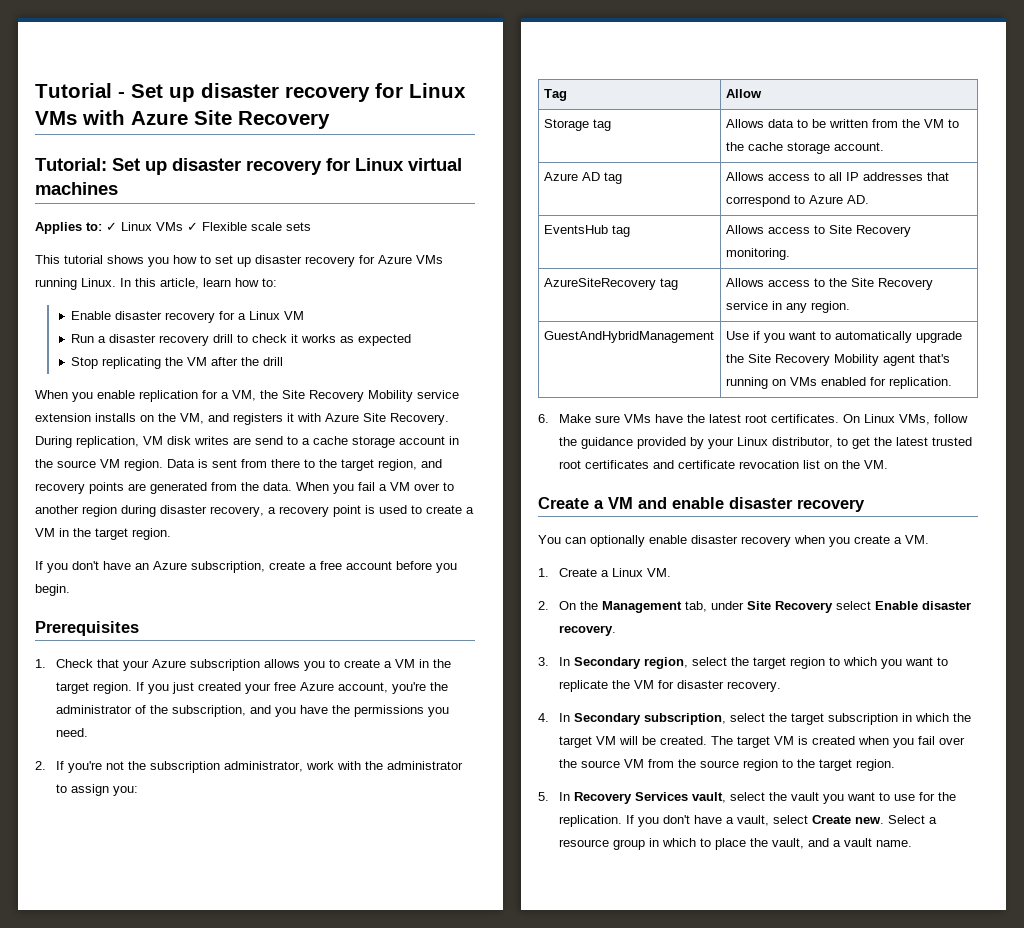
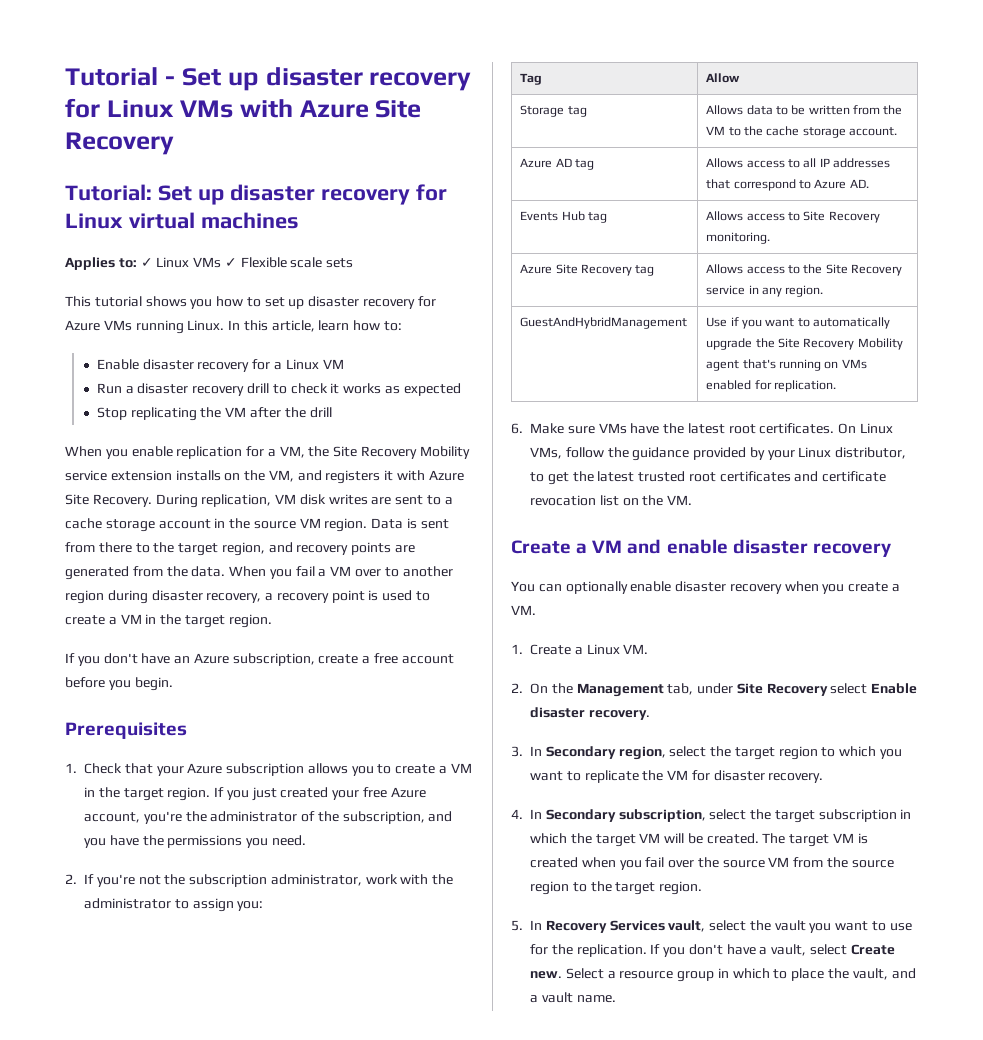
- During replication, VM disk writes are send to a cache storage account in the source VM region.
+ During replication, VM disk writes are sent to a cache storage account in the source VM region.
- EventsHub tag | Allows access to Site Recovery monitoring.
+ Events Hub tag | Allows access to Site Recovery monitoring.
- AzureSiteRecovery tag | Allows access to the Site Recovery service in any region.
+ Azure Site Recovery tag | Allows access to the Site Recovery service in any region.

